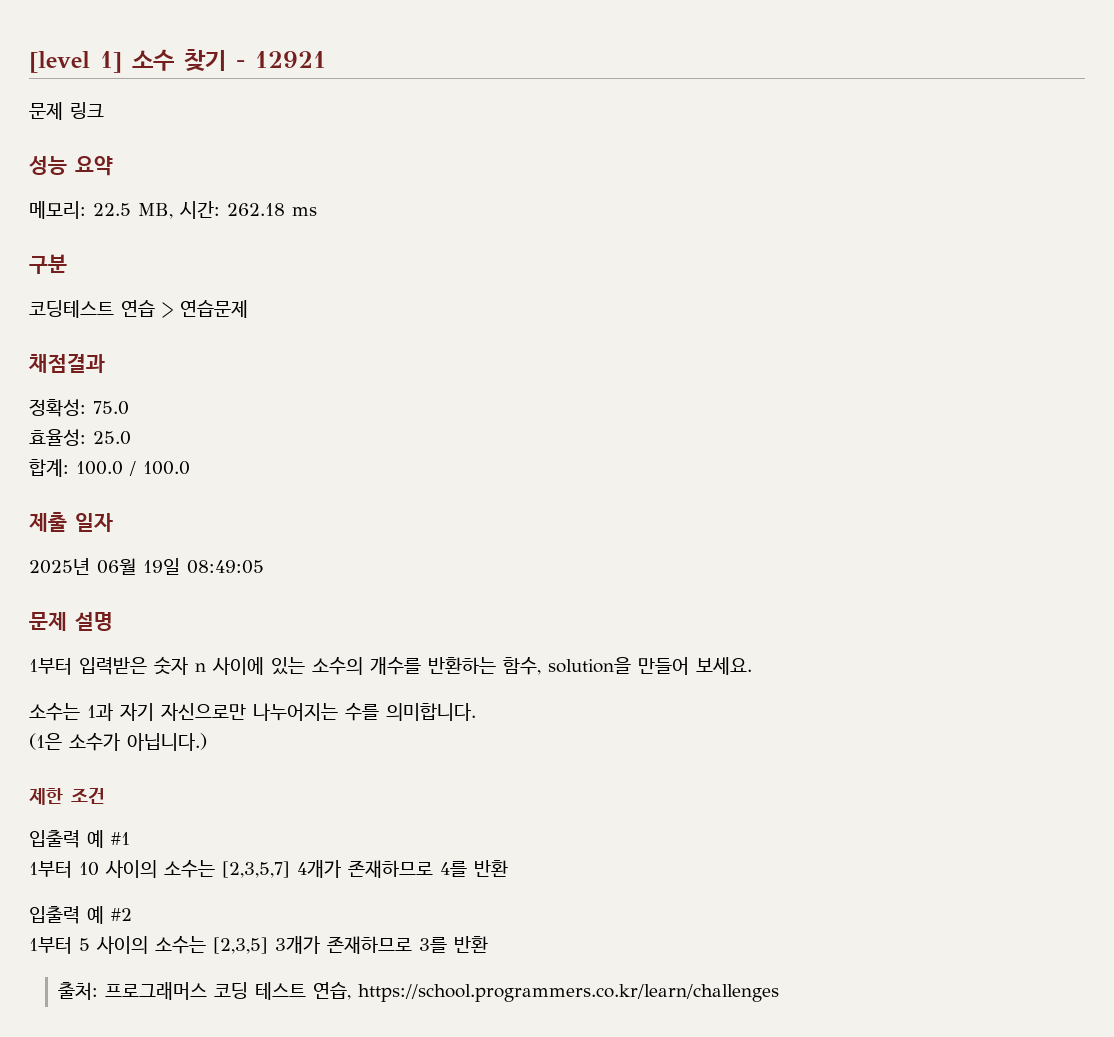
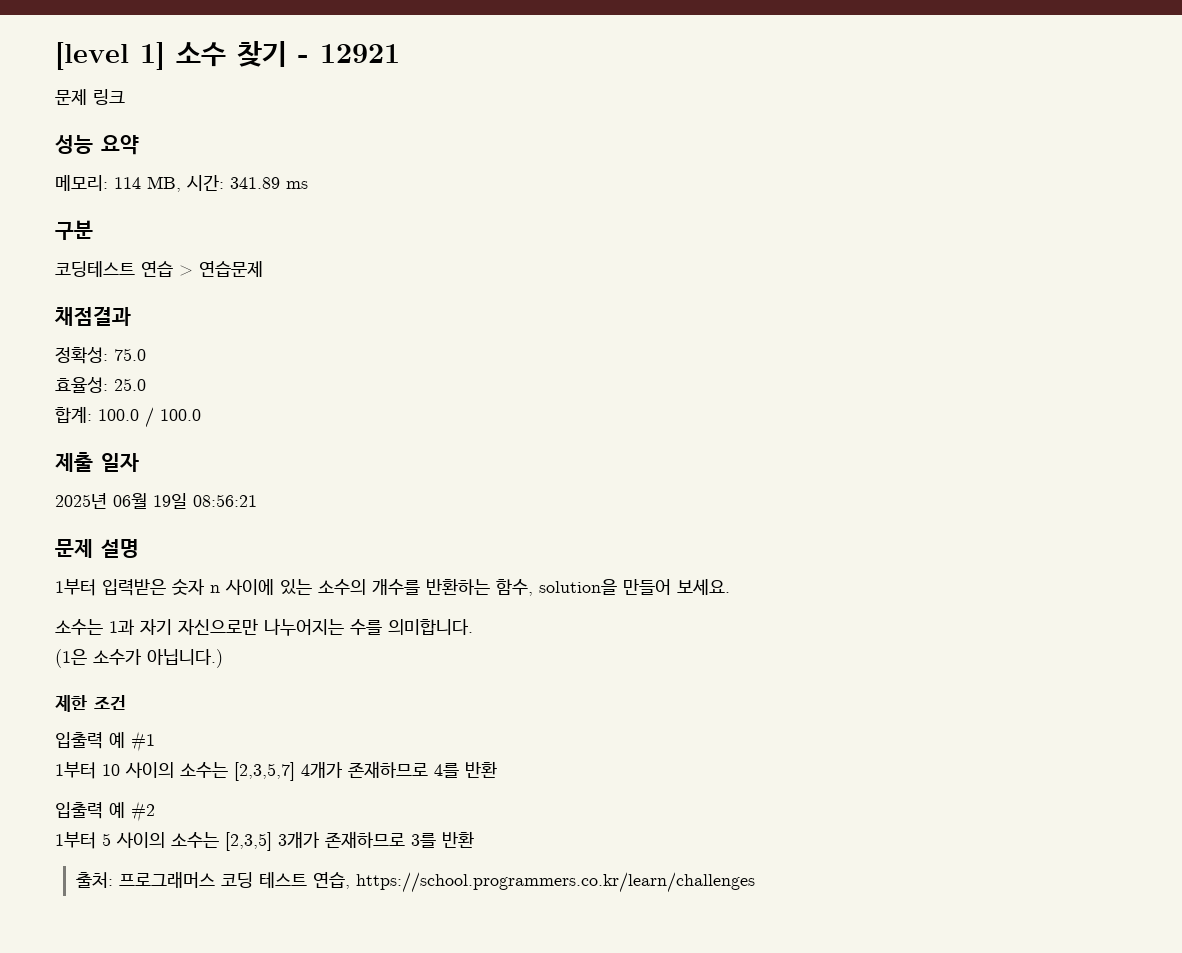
- 메모리: 22.5 MB, 시간: 262.18 ms
+ 메모리: 114 MB, 시간: 341.89 ms
- 2025년 06월 19일 08:49:05
+ 2025년 06월 19일 08:56:21

